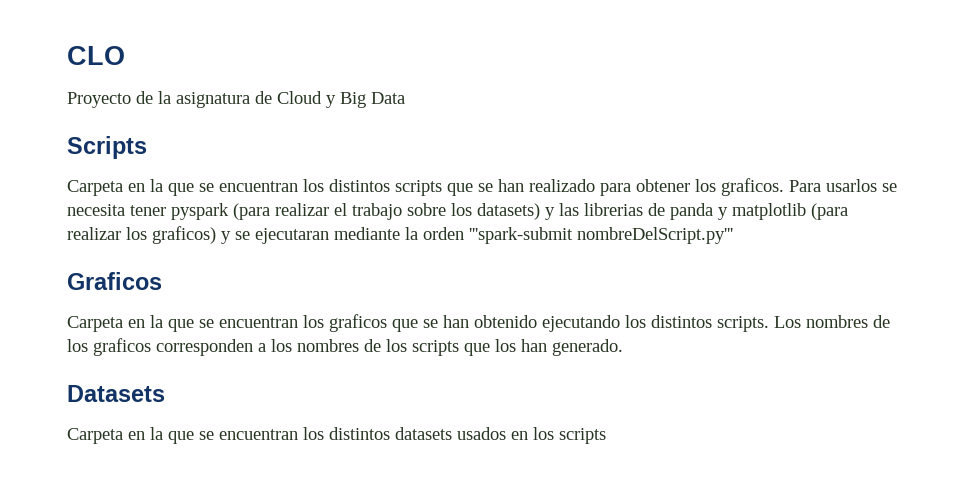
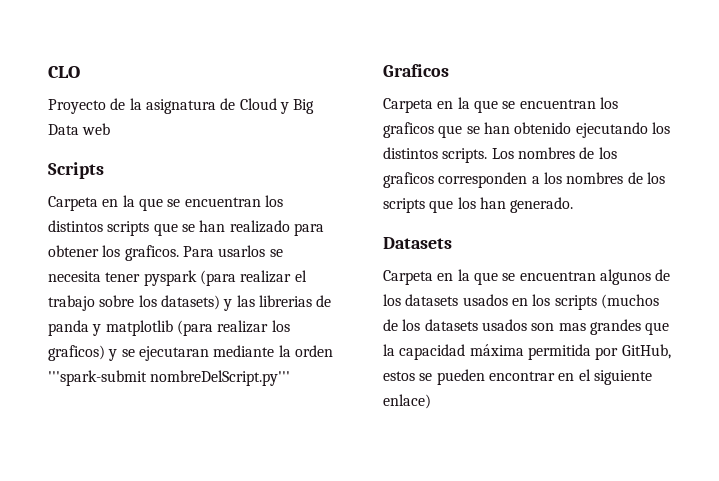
- Proyecto de la asignatura de Cloud y Big Data
+ Proyecto de la asignatura de Cloud y Big Data web
- Carpeta en la que se encuentran los distintos datasets usados en los scripts
+ Carpeta en la que se encuentran algunos de los datasets usados en los scripts (muchos de los datasets usados son mas grandes que la capacidad máxima permitida por GitHub, estos se pueden encontrar en el siguiente enlace)

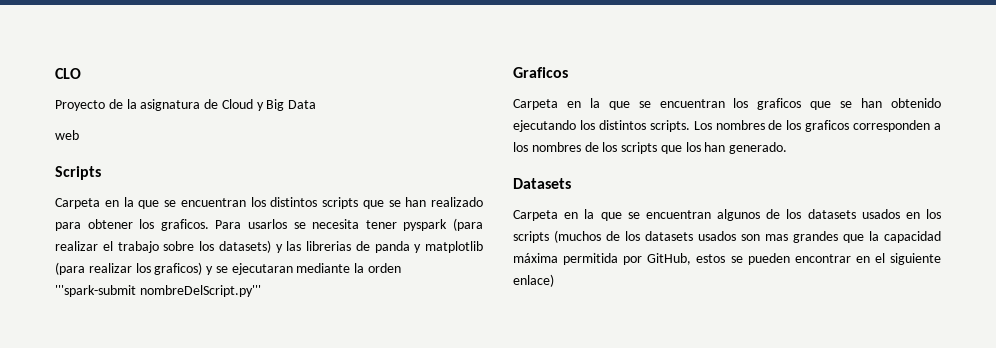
- Proyecto de la asignatura de Cloud y Big Data web
+ Proyecto de la asignatura de Cloud y Big Data
+ web

